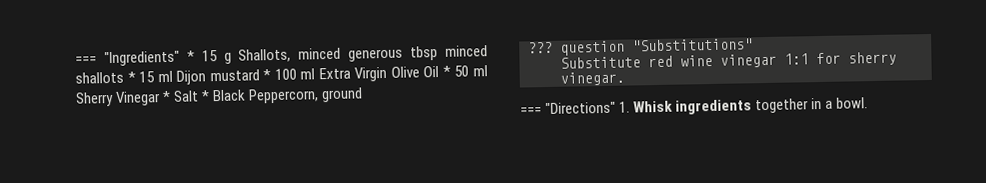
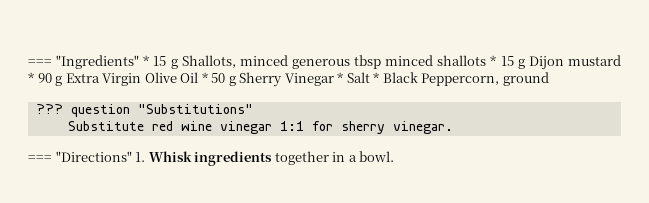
- === "Ingredients" * 15 g Shallots, minced generous tbsp minced shallots * 15 ml Dijon mustard * 100 ml Extra Virgin Olive Oil * 50 ml Sherry Vinegar * Salt * Black Peppercorn, ground
+ === "Ingredients" * 15 g Shallots, minced generous tbsp minced shallots * 15 g Dijon mustard * 90 g Extra Virgin Olive Oil * 50 g Sherry Vinegar * Salt * Black Peppercorn, ground

